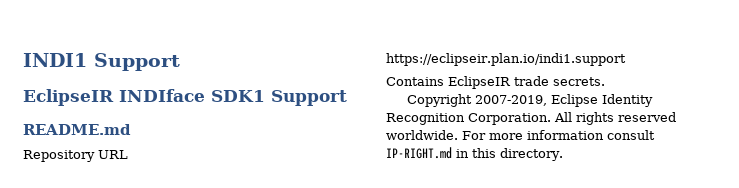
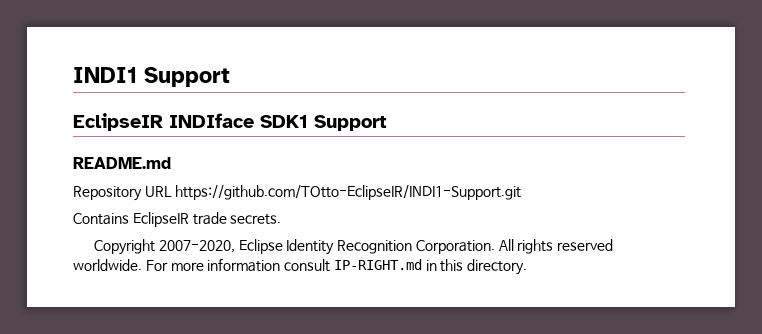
- Repository URL https://eclipseir.plan.io/indi1.support
+ Repository URL https://github.com/TOtto-EclipseIR/INDI1-Support.git
- Copyright 2007-2019, Eclipse Identity Recognition Corporation.
+ Copyright 2007-2020, Eclipse Identity Recognition Corporation.

